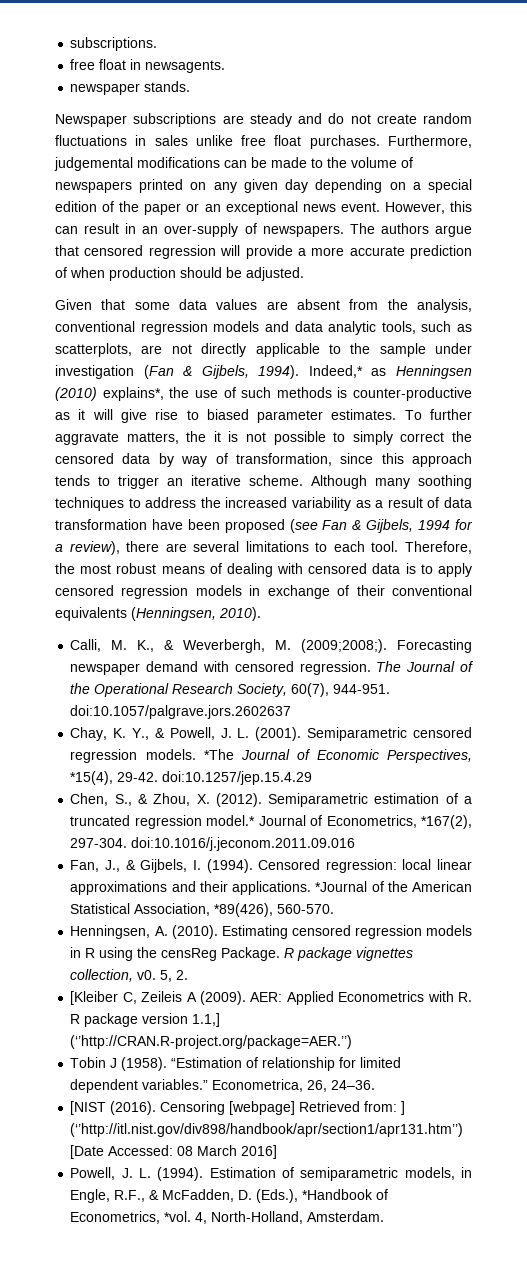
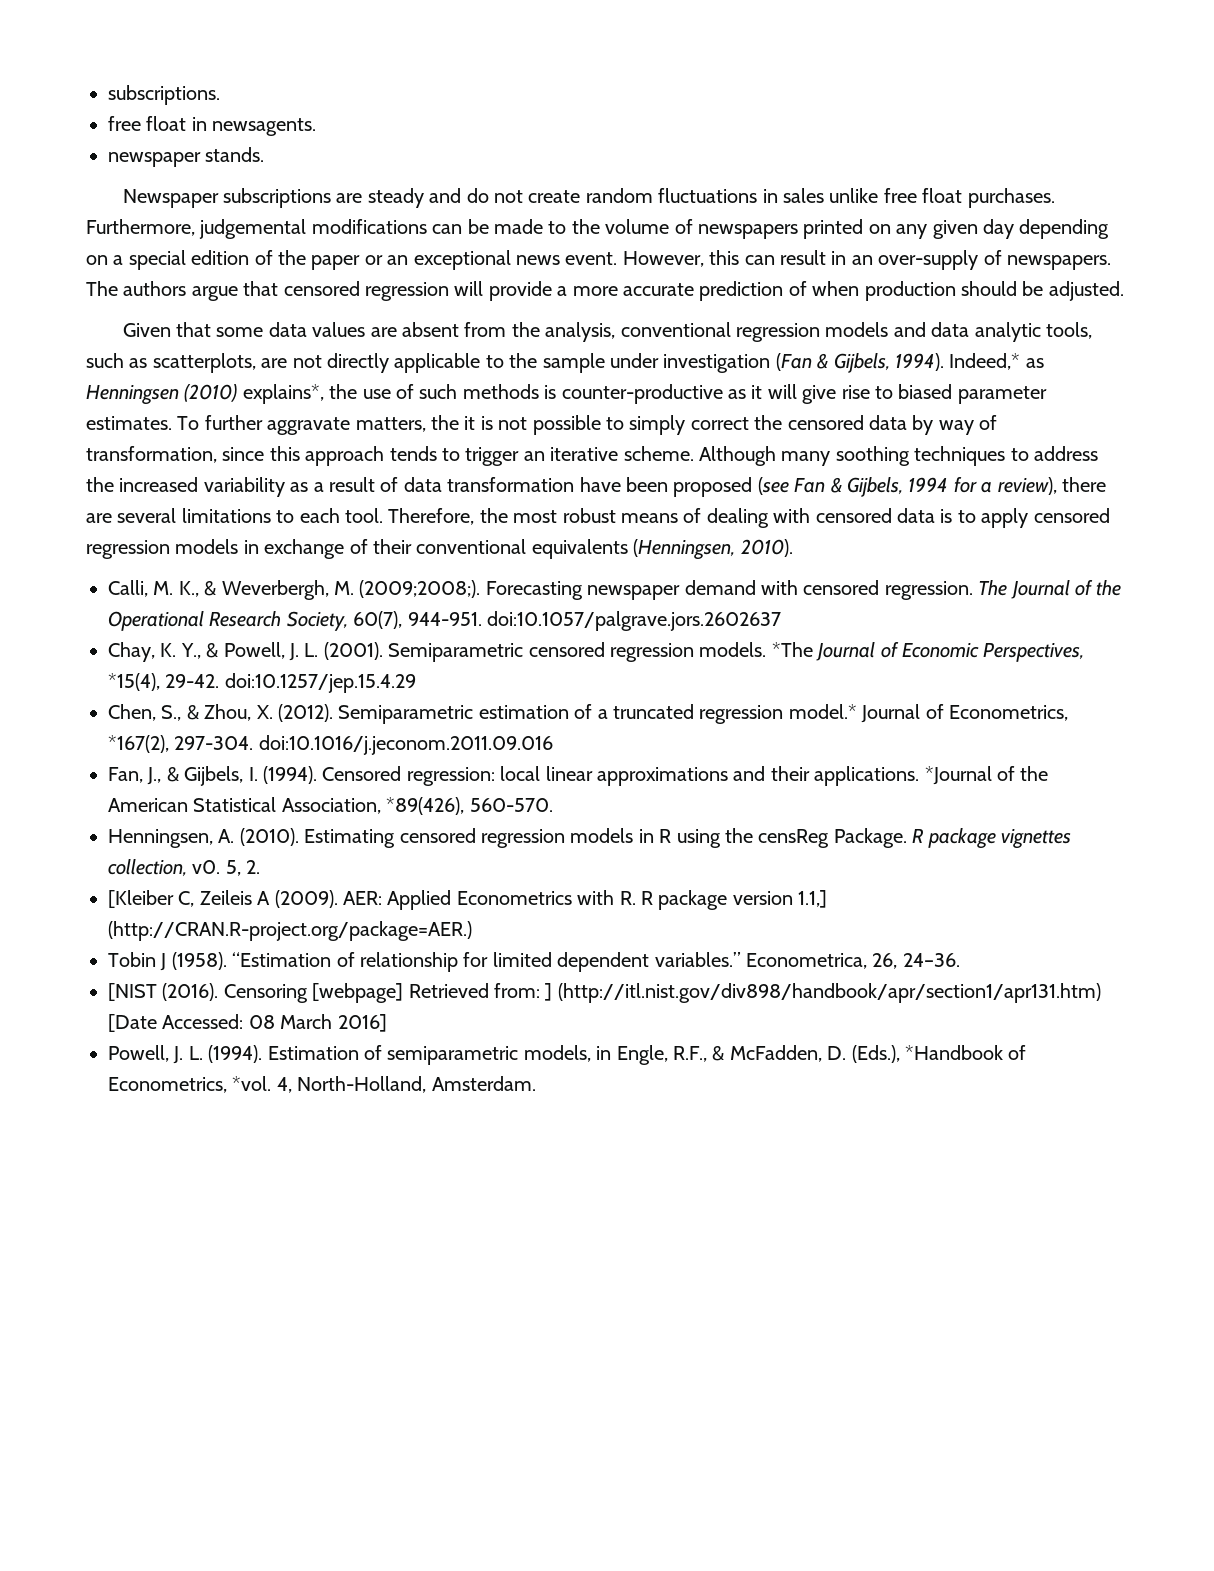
- AER: Applied Econometrics with R. R package version 1.1,] (‘’http://CRAN.R-project.org/package=AER.’’)
+ AER: Applied Econometrics with R. R package version 1.1,] (http://CRAN.R-project.org/package=AER.)
- Censoring [webpage] Retrieved from: ] (‘’http://itl.nist.gov/div898/handbook/apr/section1/apr131.htm’’) [Date Accessed: 08 March 2016]
+ Censoring [webpage] Retrieved from: ] (http://itl.nist.gov/div898/handbook/apr/section1/apr131.htm) [Date Accessed: 08 March 2016]

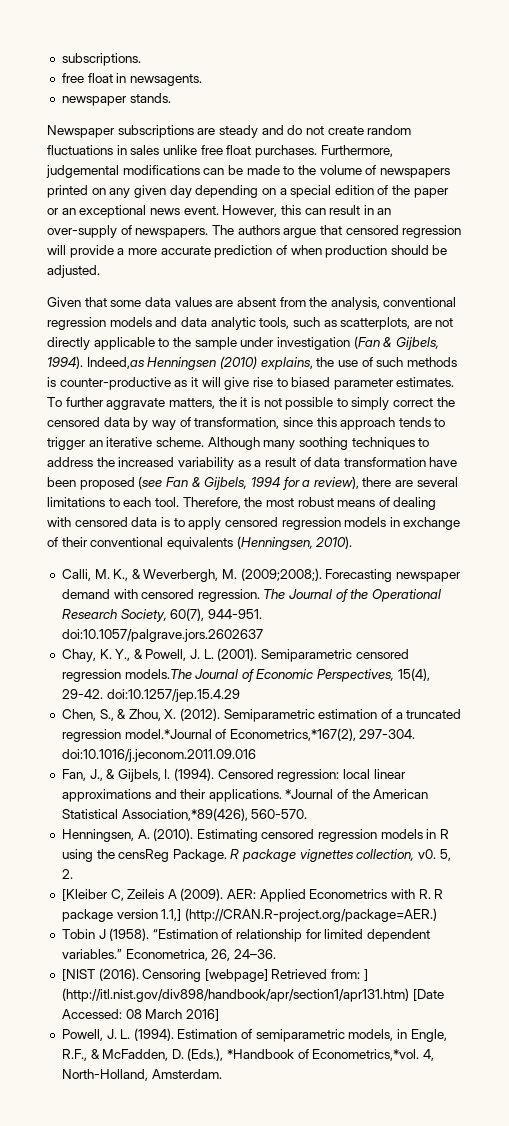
- Indeed,* as Henningsen (2010) explains*, the use of such methods is counter-productive as it will give rise to biased parameter estimates.
+ Indeed,as Henningsen (2010) explains, the use of such methods is counter-productive as it will give rise to biased parameter estimates.
- Semiparametric censored regression models. *The Journal of Economic Perspectives, *15(4), 29-42. doi:10.1257/jep.15.4.29
+ Semiparametric censored regression models.The Journal of Economic Perspectives, 15(4), 29-42. doi:10.1257/jep.15.4.29
- Semiparametric estimation of a truncated regression model.* Journal of Econometrics, *167(2), 297-304. doi:10.1016/j.jeconom.2011.09.016
+ Semiparametric estimation of a truncated regression model.*Journal of Econometrics,*167(2), 297-304. doi:10.1016/j.jeconom.2011.09.016
- *Journal of the American Statistical Association, *89(426), 560-570.
+ *Journal of the American Statistical Association,*89(426), 560-570.
- Estimation of semiparametric models, in Engle, R.F., & McFadden, D. (Eds.), *Handbook of Econometrics, *vol.
+ Estimation of semiparametric models, in Engle, R.F., & McFadden, D. (Eds.), *Handbook of Econometrics,*vol.

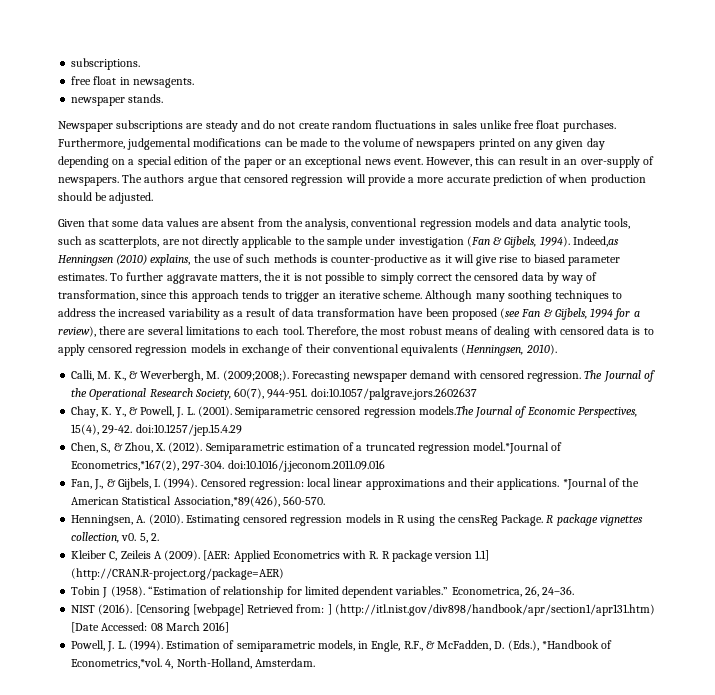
- [Kleiber C, Zeileis A (2009).
+ Kleiber C, Zeileis A (2009).
- AER: Applied Econometrics with R. R package version 1.1,] (http://CRAN.R-project.org/package=AER.)
+ [AER: Applied Econometrics with R. R package version 1.1] (http://CRAN.R-project.org/package=AER)
- [NIST (2016). Censoring [webpage] Retrieved from: ] (http://itl.nist.gov/div898/handbook/apr/section1/apr131.htm) [Date Accessed: 08 March 2016]
+ NIST (2016). [Censoring [webpage] Retrieved from: ] (http://itl.nist.gov/div898/handbook/apr/section1/apr131.htm) [Date Accessed: 08 March 2016]

